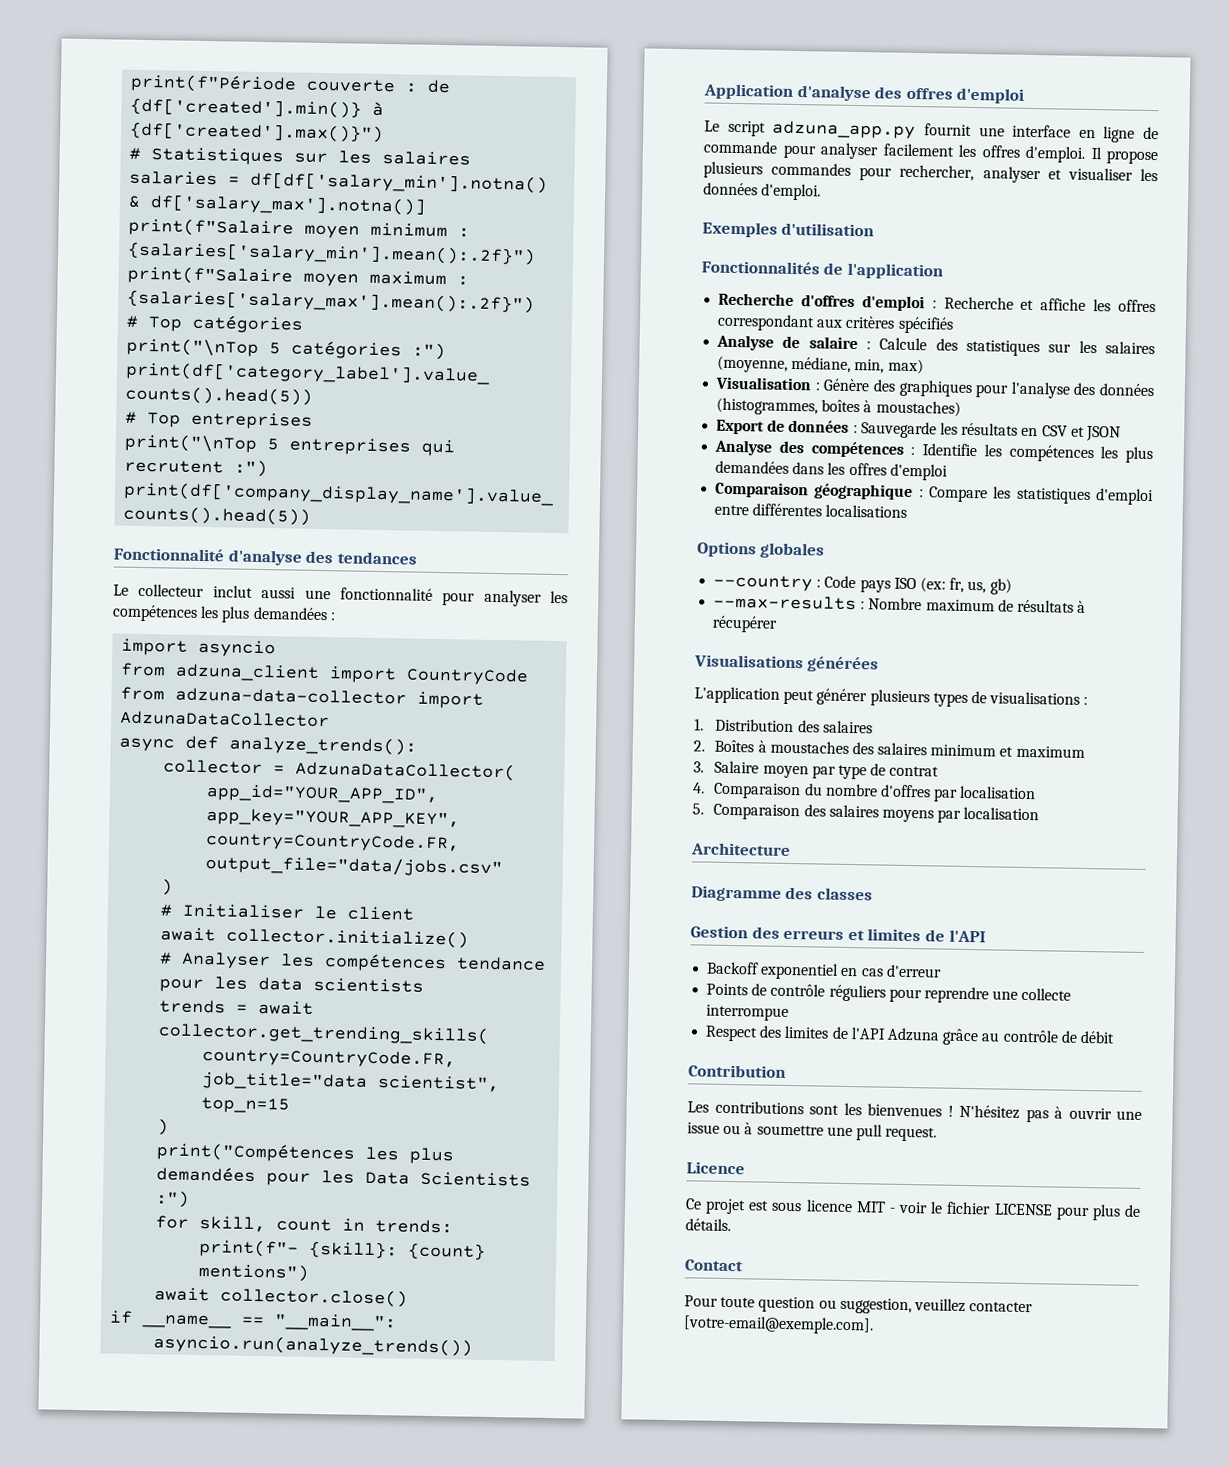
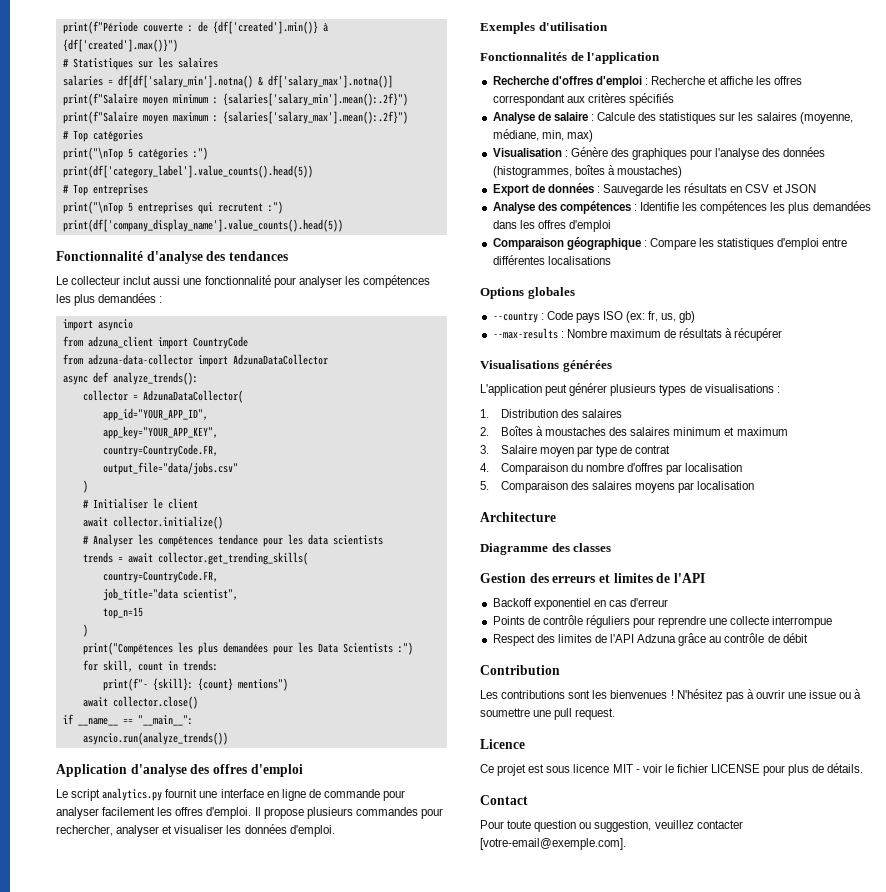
- Le script adzuna_app.py fournit une interface en ligne de commande pour analyser facilement les offres d'emploi.
+ Le script analytics.py fournit une interface en ligne de commande pour analyser facilement les offres d'emploi.

